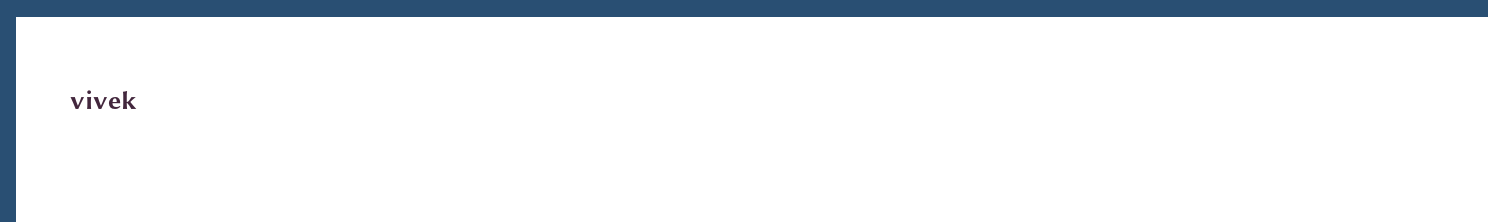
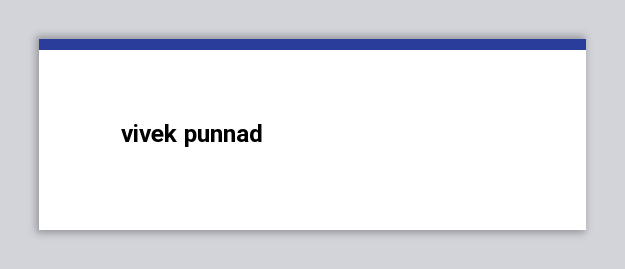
- vivek
+ vivek punnad

